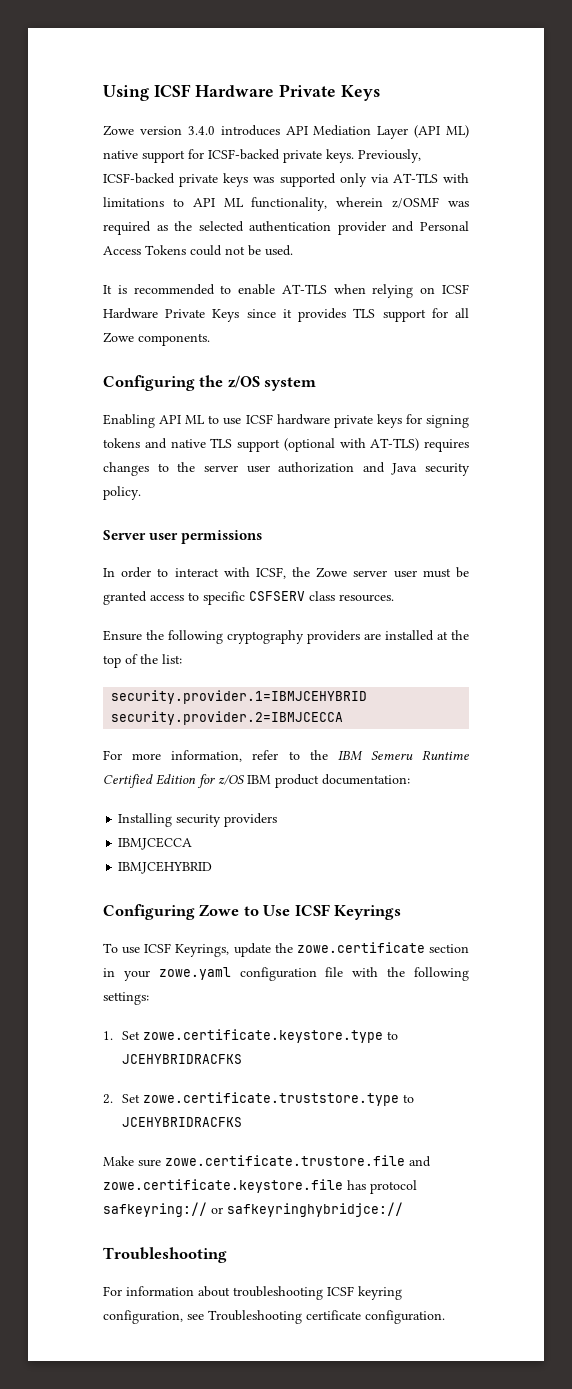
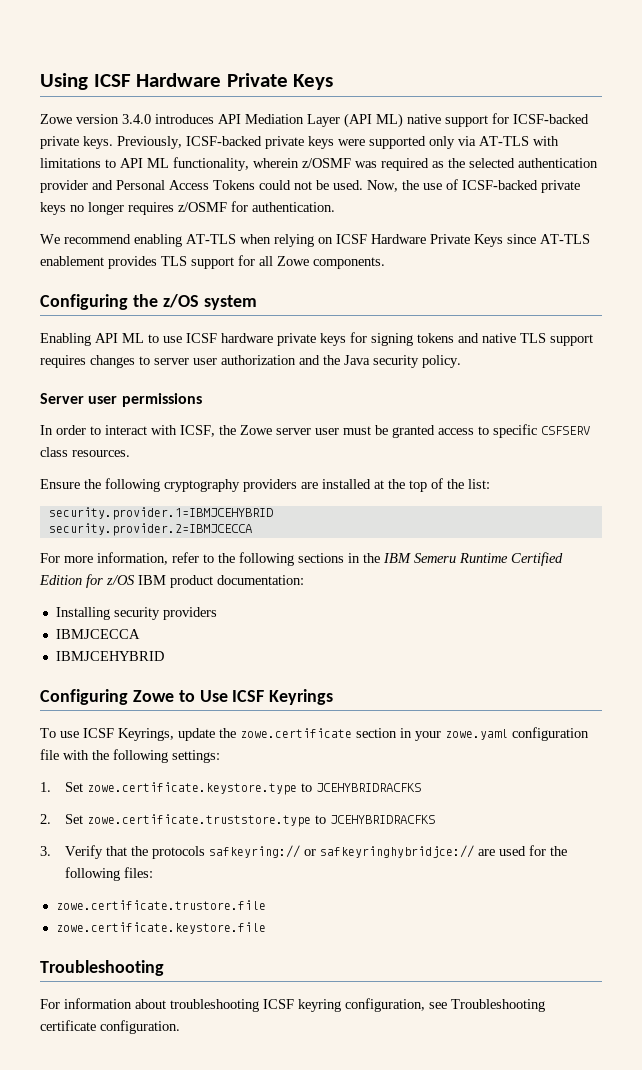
- Previously, ICSF-backed private keys was supported only via AT-TLS with limitations to API ML functionality, wherein z/OSMF was required as the selected authentication provider and Personal Access Tokens could not be used.
- It is recommended to enable AT-TLS when relying on ICSF Hardware Private Keys since it provides TLS support for all Zowe components.
+ Previously, ICSF-backed private keys were supported only via AT-TLS with limitations to API ML functionality, wherein z/OSMF was required as the selected authentication provider and Personal Access Tokens could not be used. Now, the use of ICSF-backed private keys no longer requires z/OSMF for authentication.
+ We recommend enabling AT-TLS when relying on ICSF Hardware Private Keys since AT-TLS enablement provides TLS support for all Zowe components.
- Enabling API ML to use ICSF hardware private keys for signing tokens and native TLS support (optional with AT-TLS) requires changes to the server user authorization and Java security policy.
+ Enabling API ML to use ICSF hardware private keys for signing tokens and native TLS support requires changes to server user authorization and the Java security policy.
- For more information, refer to the IBM Semeru Runtime Certified Edition for z/OS IBM product documentation:
+ For more information, refer to the following sections in the IBM Semeru Runtime Certified Edition for z/OS IBM product documentation:
- Make sure zowe.certificate.trustore.file and zowe.certificate.keystore.file has protocol safkeyring:// or safkeyringhybridjce://
+ 3. Verify that the protocols safkeyring:// or safkeyringhybridjce:// are used for the following files:
+ zowe.certificate.trustore.file
+ zowe.certificate.keystore.file

